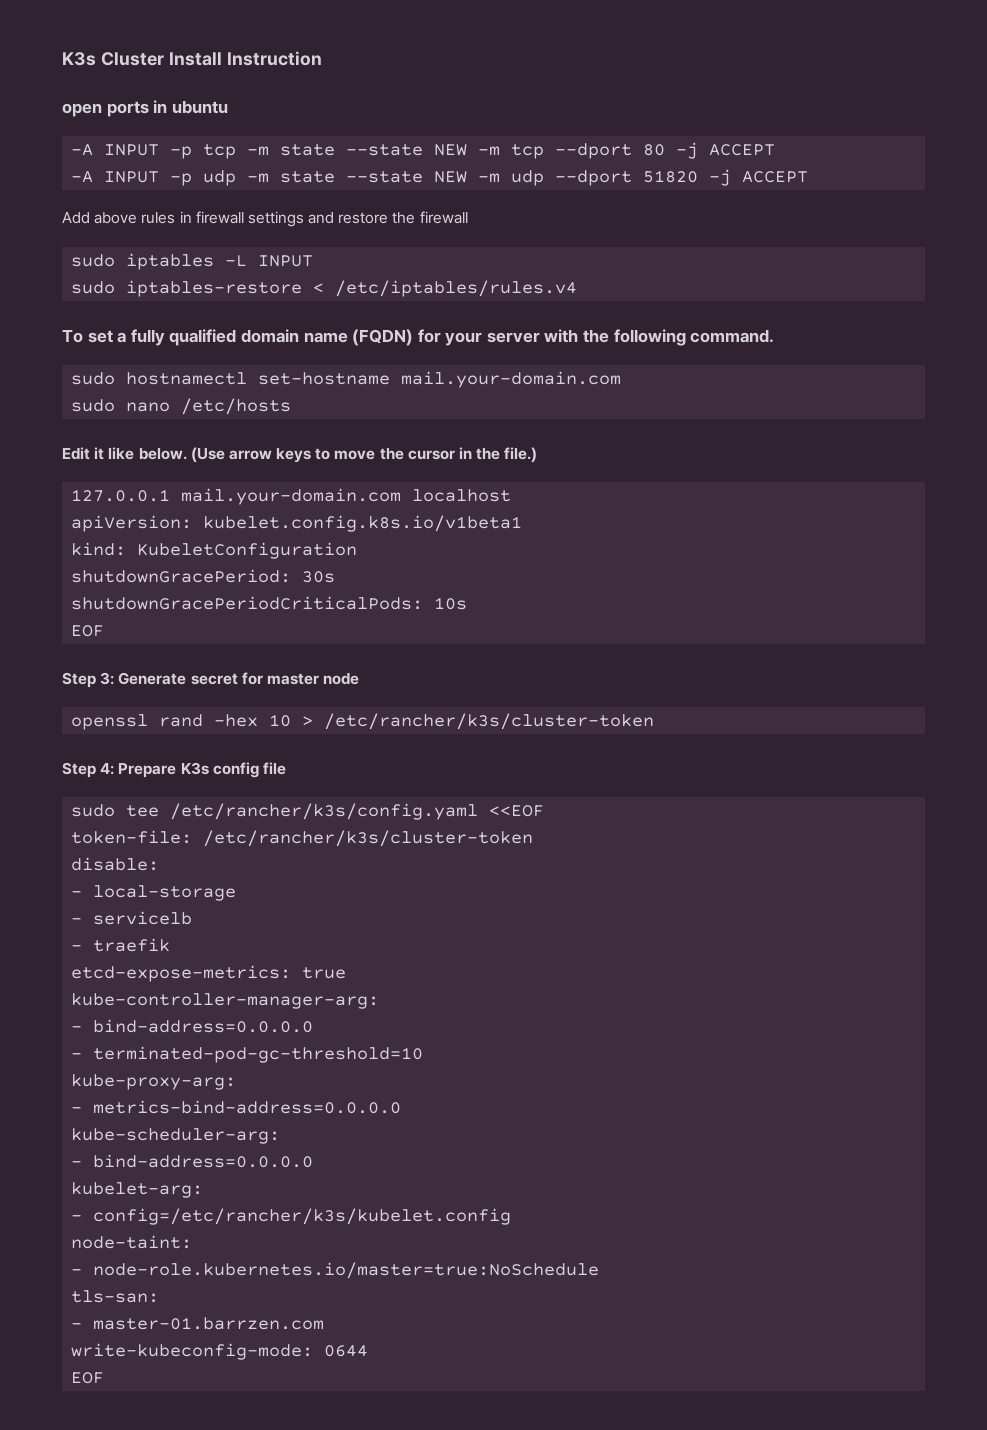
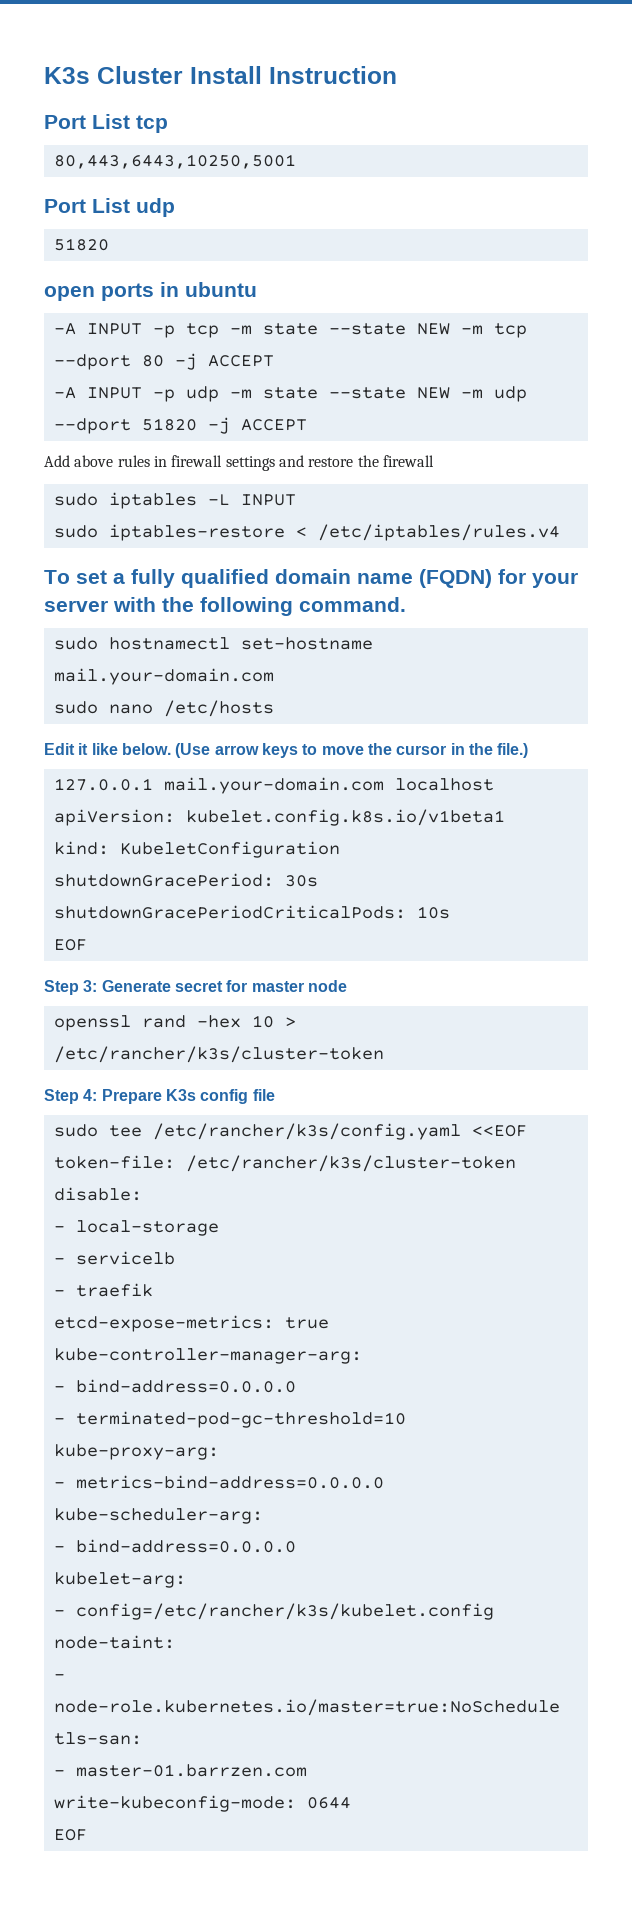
+ Port List tcp
+ 80,443,6443,10250,5001
+ Port List udp
+ 51820

